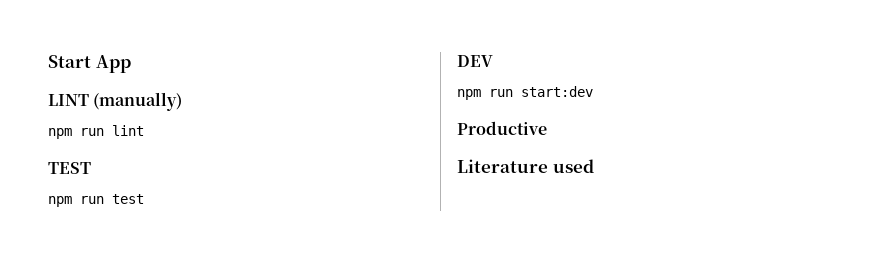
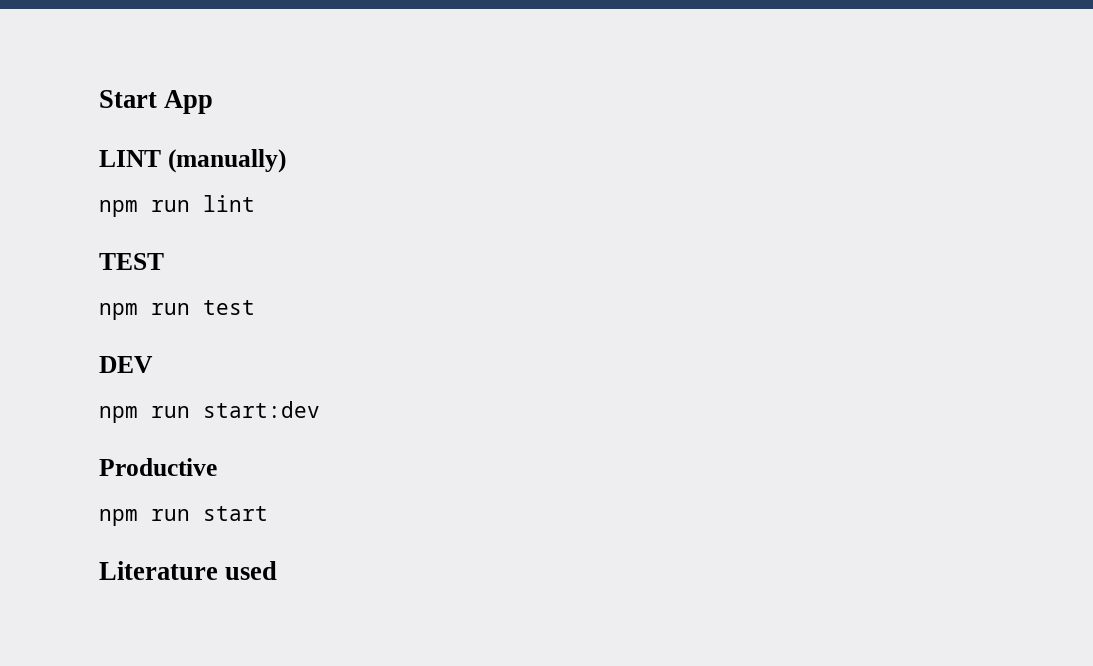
+ npm run start

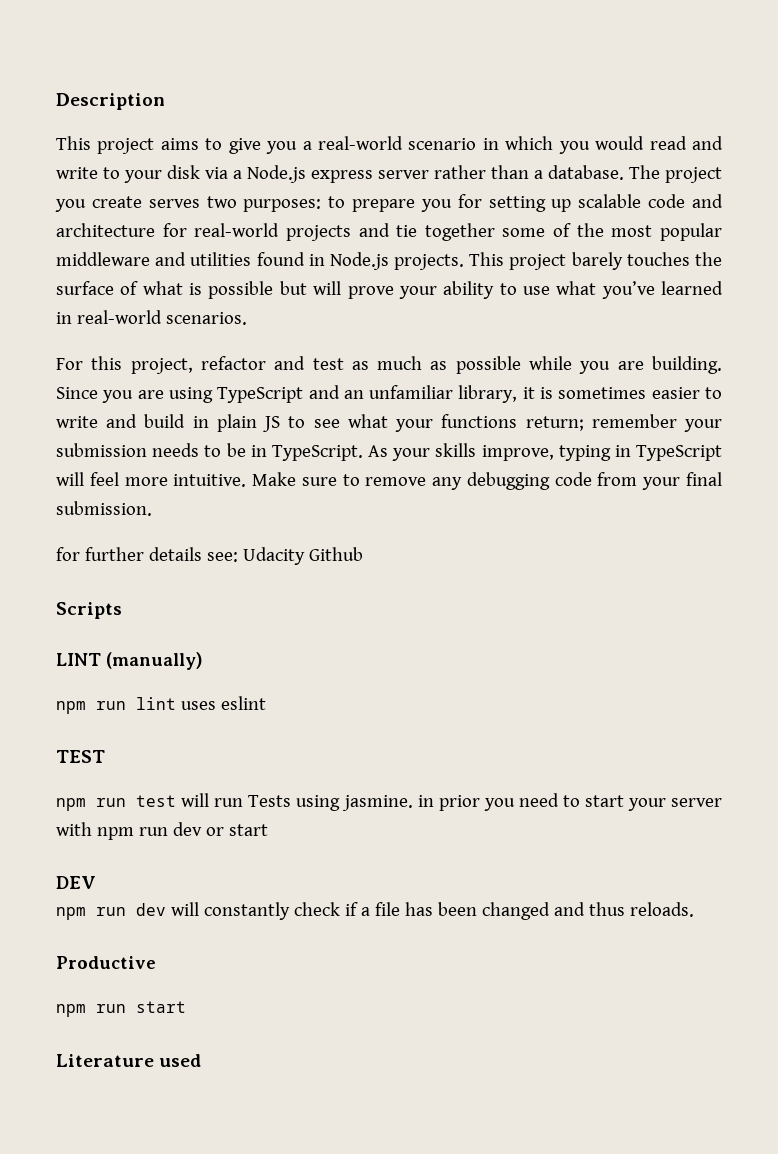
- Start App
+ Description
+ This project aims to give you a real-world scenario in which you would read and write to your disk via a Node.js express server rather than a database. The project you create serves two purposes: to prepare you for setting up scalable code and architecture for real-world projects and tie together some of the most popular middleware and utilities found in Node.js projects. This project barely touches the surface of what is possible but will prove your ability to use what you’ve learned in real-world scenarios.
+ For this project, refactor and test as much as possible while you are building. Since you are using TypeScript and an unfamiliar library, it is sometimes easier to write and build in plain JS to see what your functions return; remember your submission needs to be in TypeScript. As your skills improve, typing in TypeScript will feel more intuitive. Make sure to remove any debugging code from your final submission.
+ for further details see: Udacity Github
+ Scripts
- npm run lint
+ npm run lint uses eslint
- npm run test
+ npm run test will run Tests using jasmine. in prior you need to start your server with npm run dev or start
  DEV
- npm run start:dev
+ npm run dev will constantly check if a file has been changed and thus reloads.

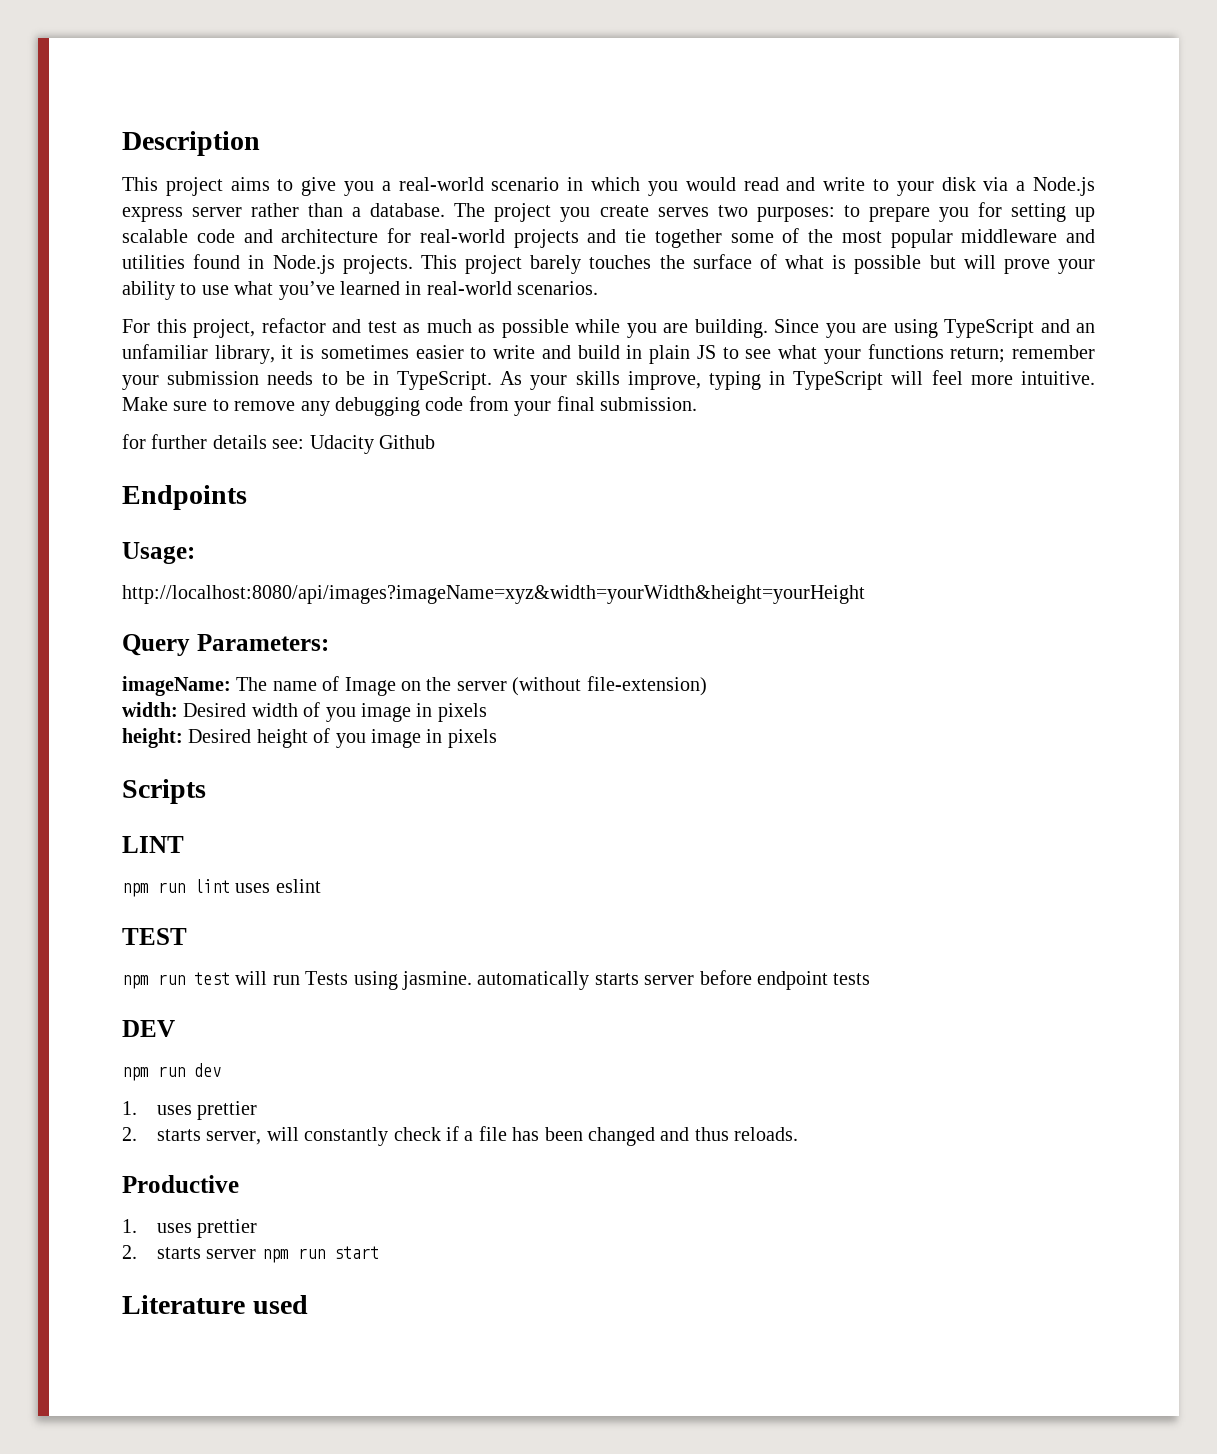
+ Endpoints
+ Usage:
+ http://localhost:8080/api/images?imageName=xyz&width=yourWidth&height=yourHeight
+ Query Parameters:
+ imageName: The name of Image on the server (without file-extension)
+ width: Desired width of you image in pixels
+ height: Desired height of you image in pixels
- LINT (manually)
+ LINT
- npm run test will run Tests using jasmine. in prior you need to start your server with npm run dev or start
+ npm run test will run Tests using jasmine. automatically starts server before endpoint tests
  DEV
- npm run dev will constantly check if a file has been changed and thus reloads.
+ npm run dev
+ 1. uses prettier
+ 2. starts server, will constantly check if a file has been changed and thus reloads.
  Productive
- npm run start
+ 1. uses prettier
+ 2. starts server npm run start

